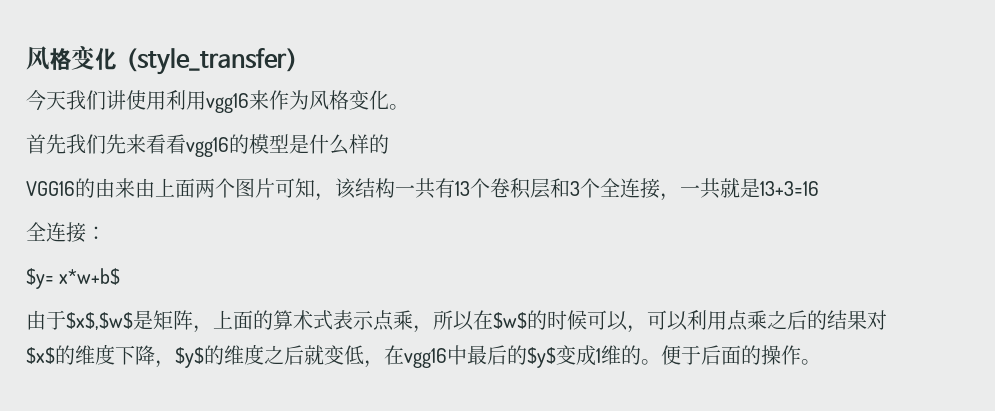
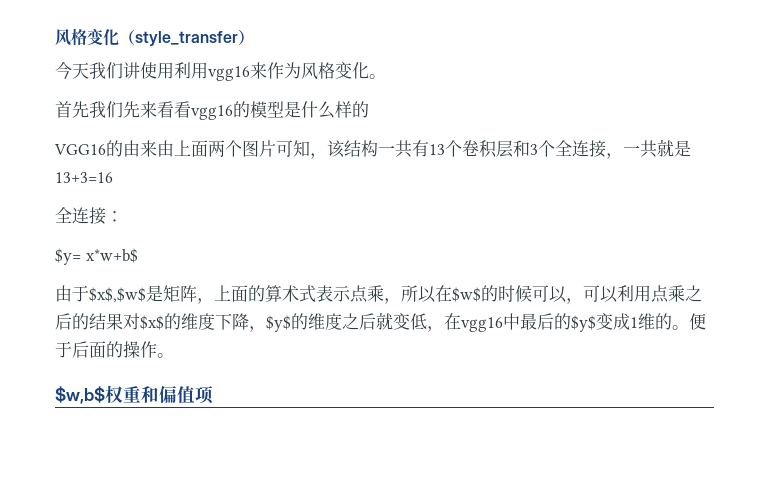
+ $w,b$权重和偏值项

